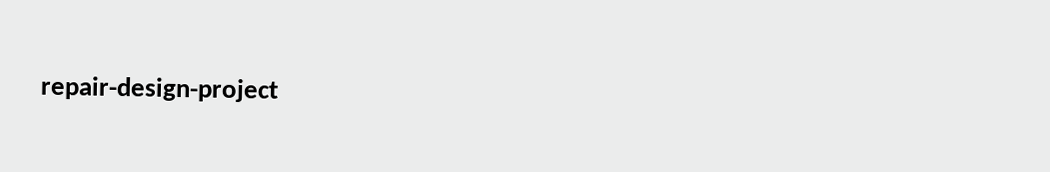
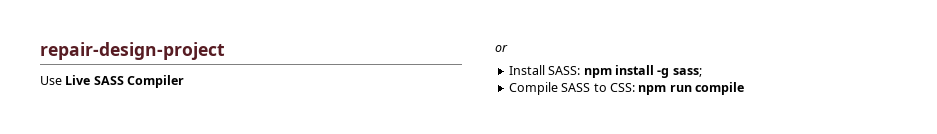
+ Use Live SASS Compiler
+ or
+ Install SASS: npm install -g sass;
+ Compile SASS to CSS: npm run compile

